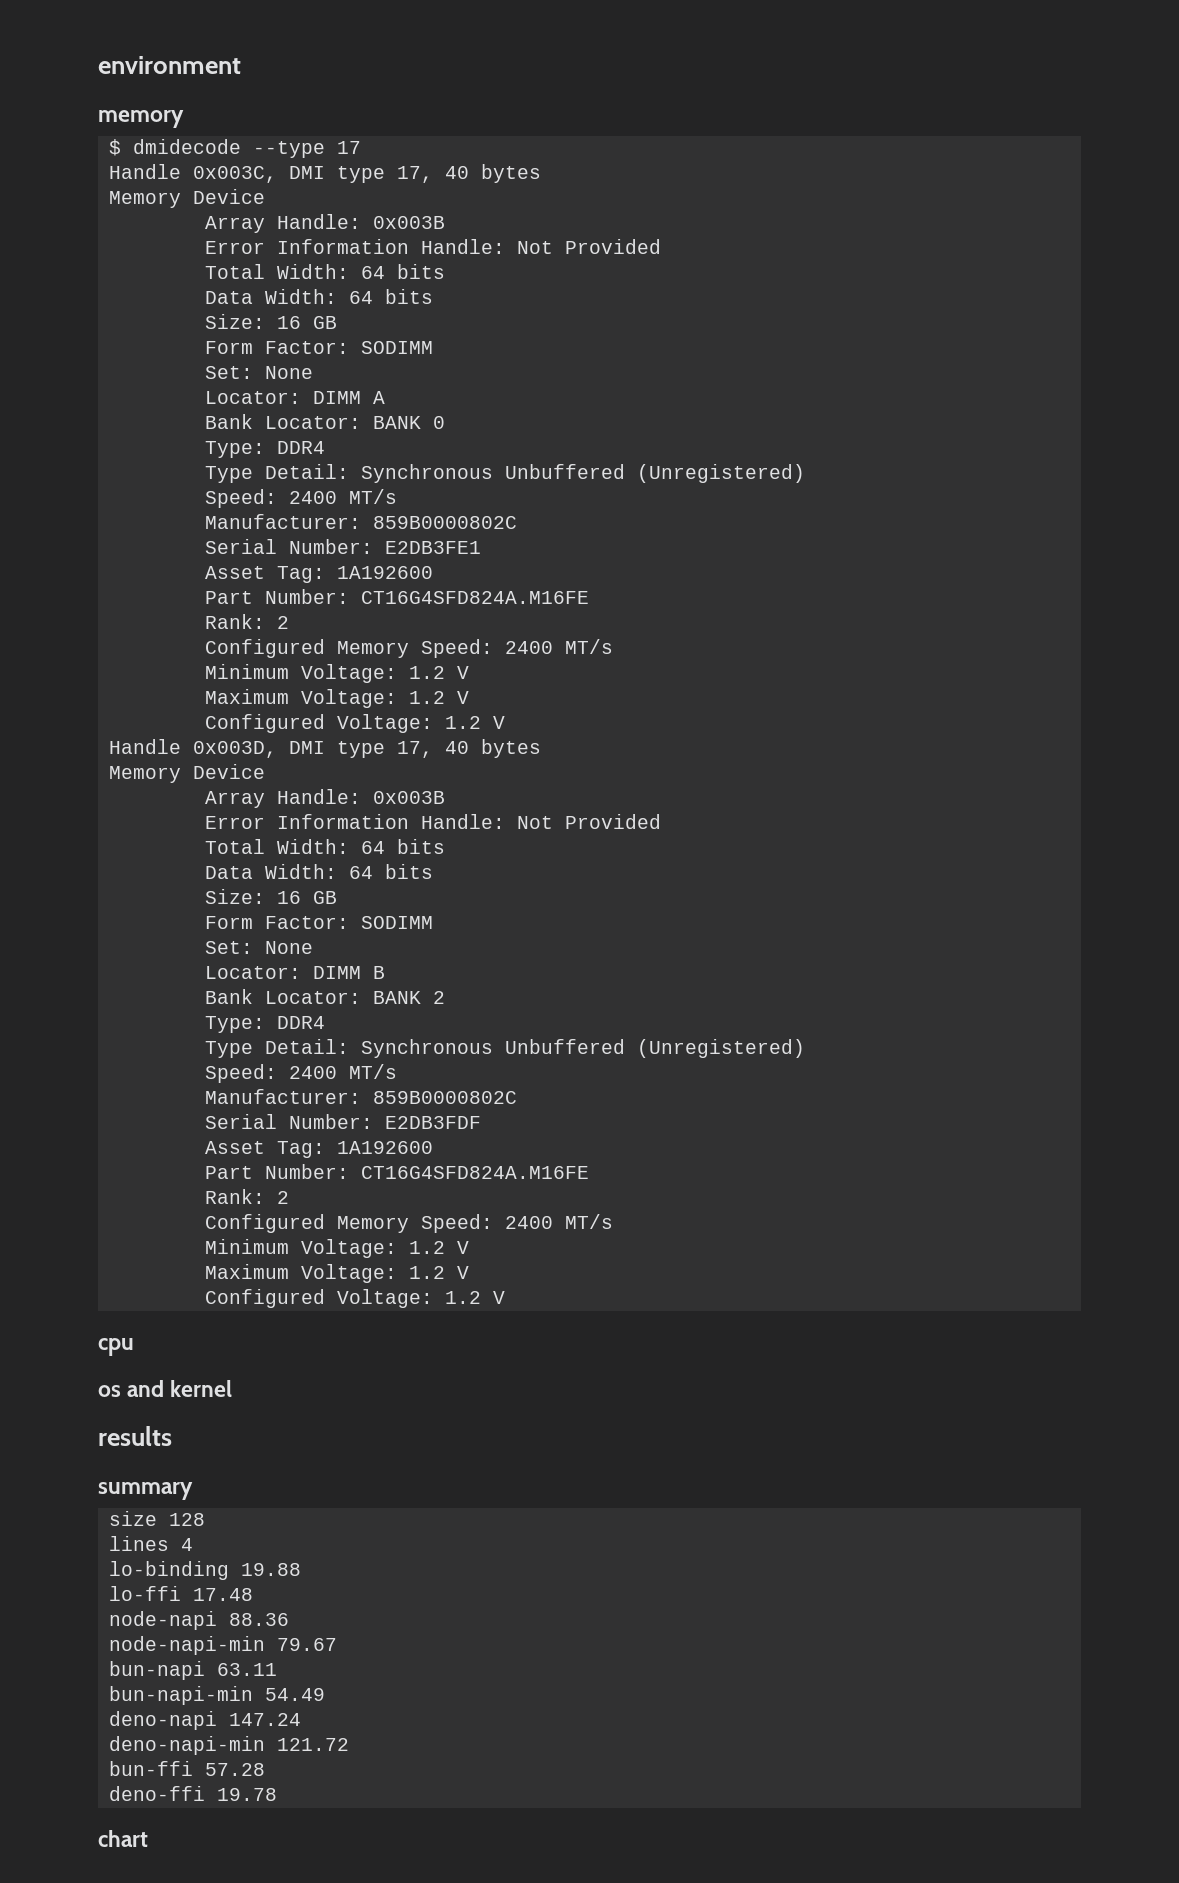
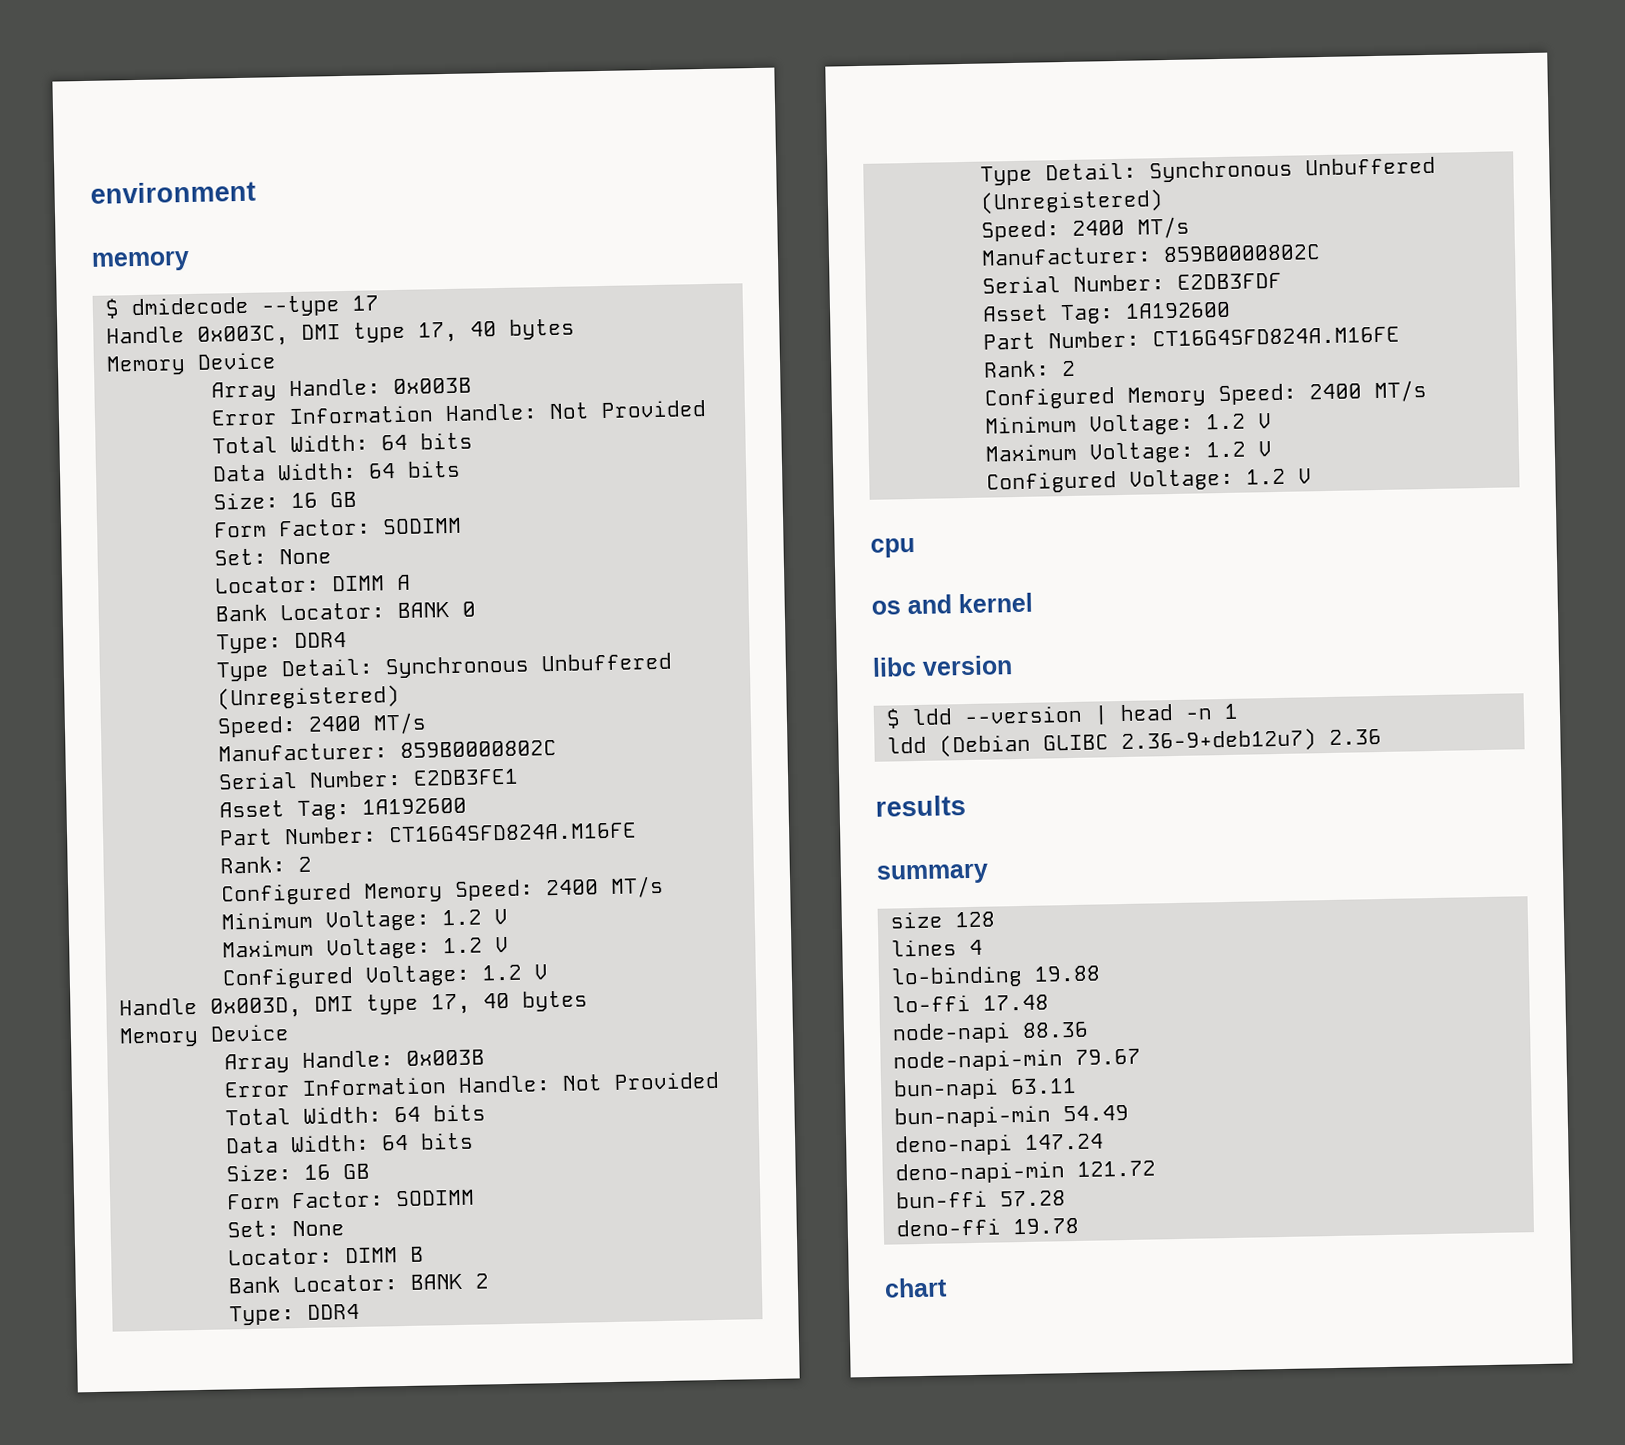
+ libc version
+ $ ldd --version | head -n 1
+ ldd (Debian GLIBC 2.36-9+deb12u7) 2.36

